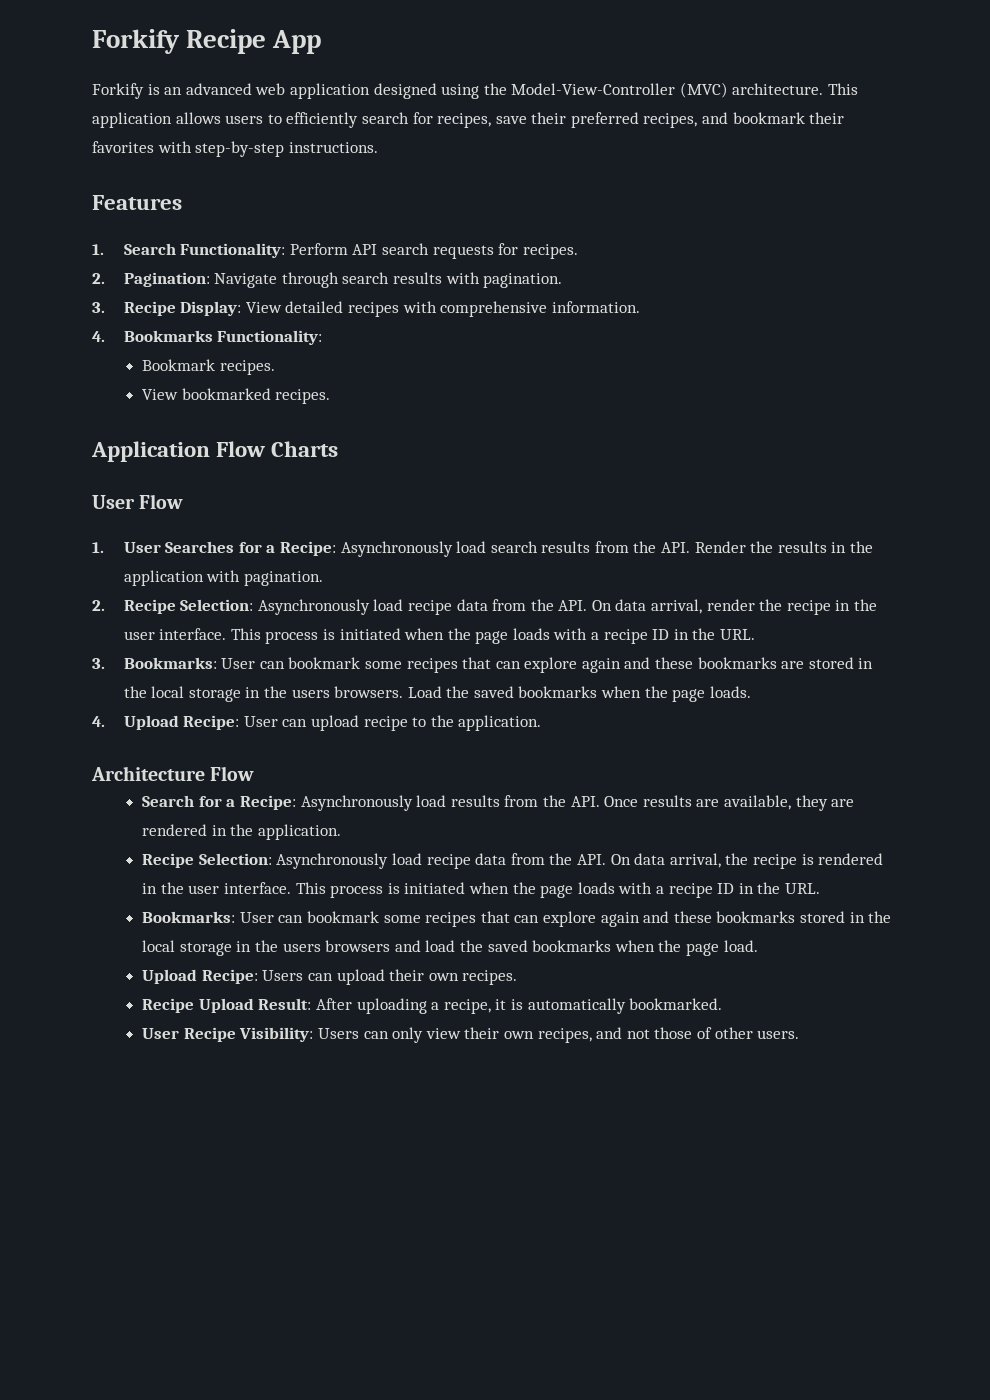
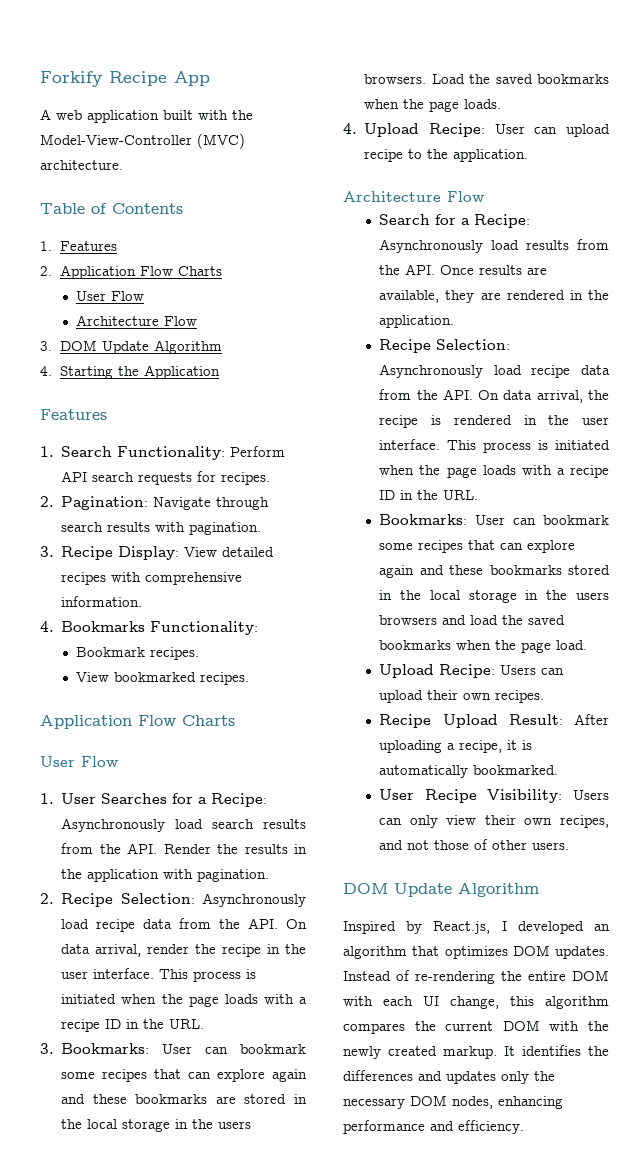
- Forkify is an advanced web application designed using the Model-View-Controller (MVC) architecture. This application allows users to efficiently search for recipes, save their preferred recipes, and bookmark their favorites with step-by-step instructions.
+ A web application built with the Model-View-Controller (MVC) architecture.
+ Table of Contents
+ 1. Features
+ 2. Application Flow Charts
+ User Flow
+ Architecture Flow
+ 3. DOM Update Algorithm
+ 4. Starting the Application
  User Recipe Visibility: Users can only view their own recipes, and not those of other users.
+ DOM Update Algorithm
+ Inspired by React.js, I developed an algorithm that optimizes DOM updates. Instead of re-rendering the entire DOM with each UI change, this algorithm compares the current DOM with the newly created markup. It identifies the differences and updates only the necessary DOM nodes, enhancing performance and efficiency.

